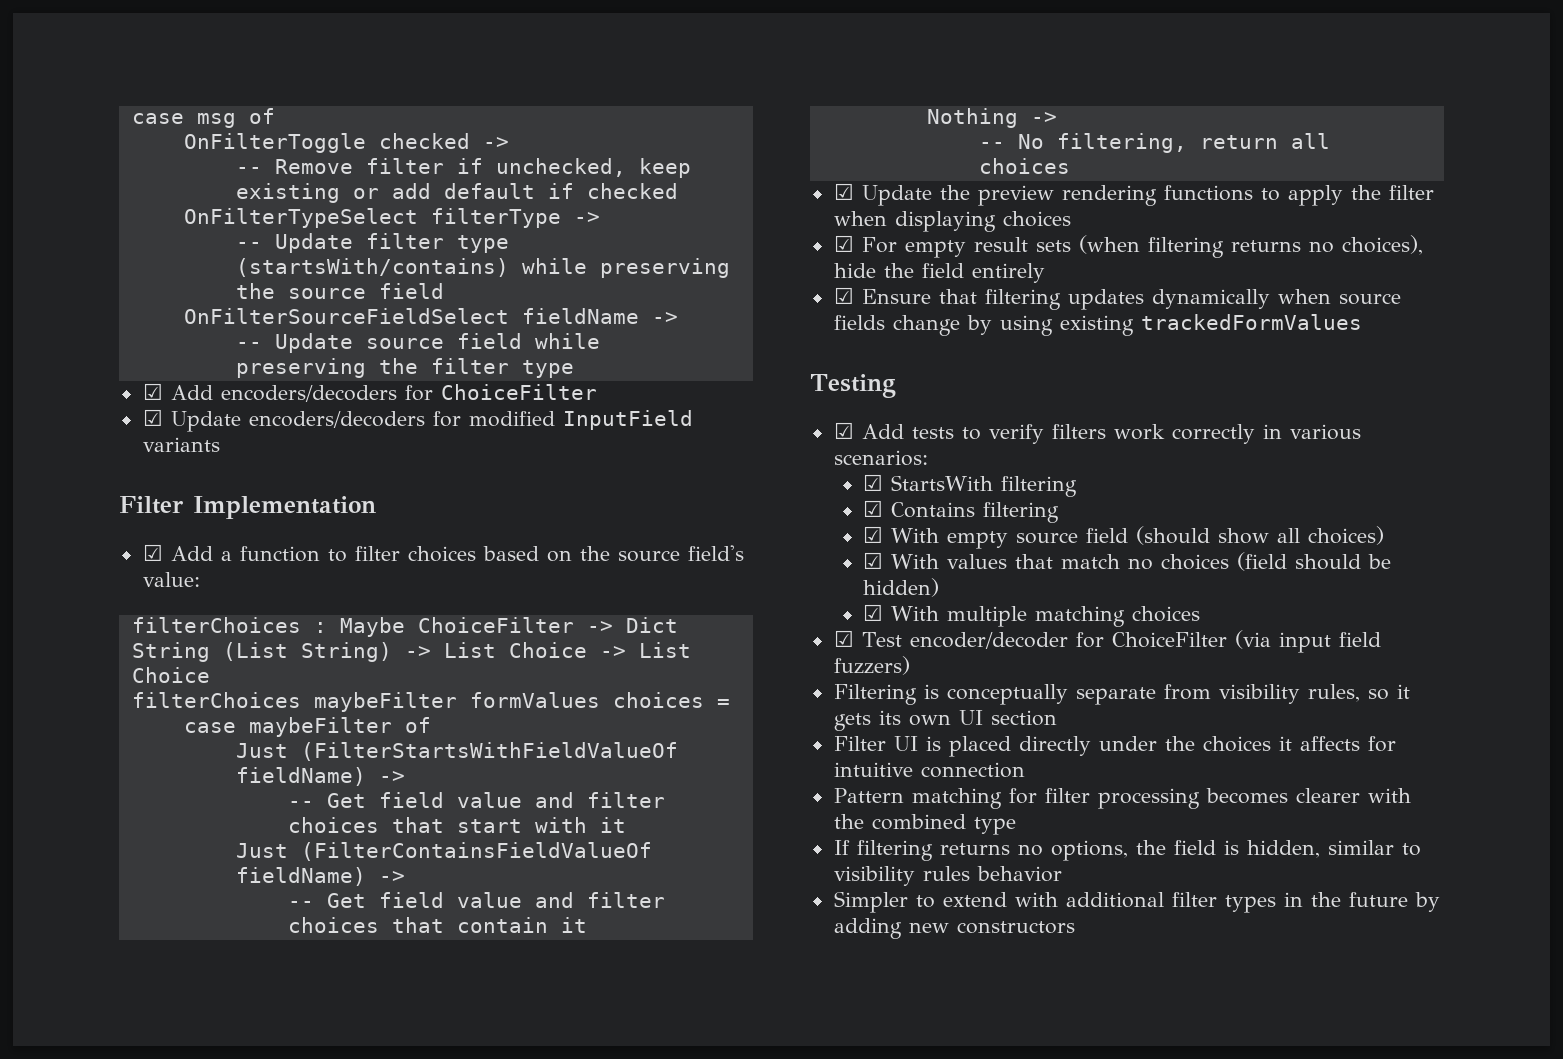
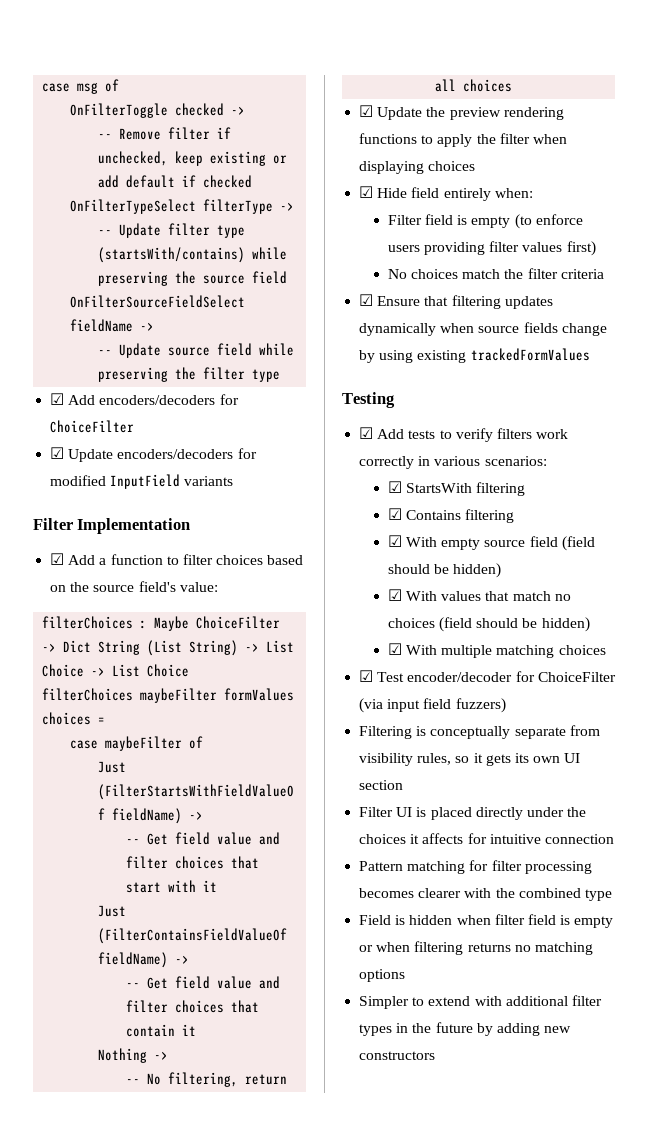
- ☑ For empty result sets (when filtering returns no choices), hide the field entirely
+ ☑ Hide field entirely when:
+ Filter field is empty (to enforce users providing filter values first)
+ No choices match the filter criteria
- ☑ With empty source field (should show all choices)
+ ☑ With empty source field (field should be hidden)
- If filtering returns no options, the field is hidden, similar to visibility rules behavior
+ Field is hidden when filter field is empty or when filtering returns no matching options

